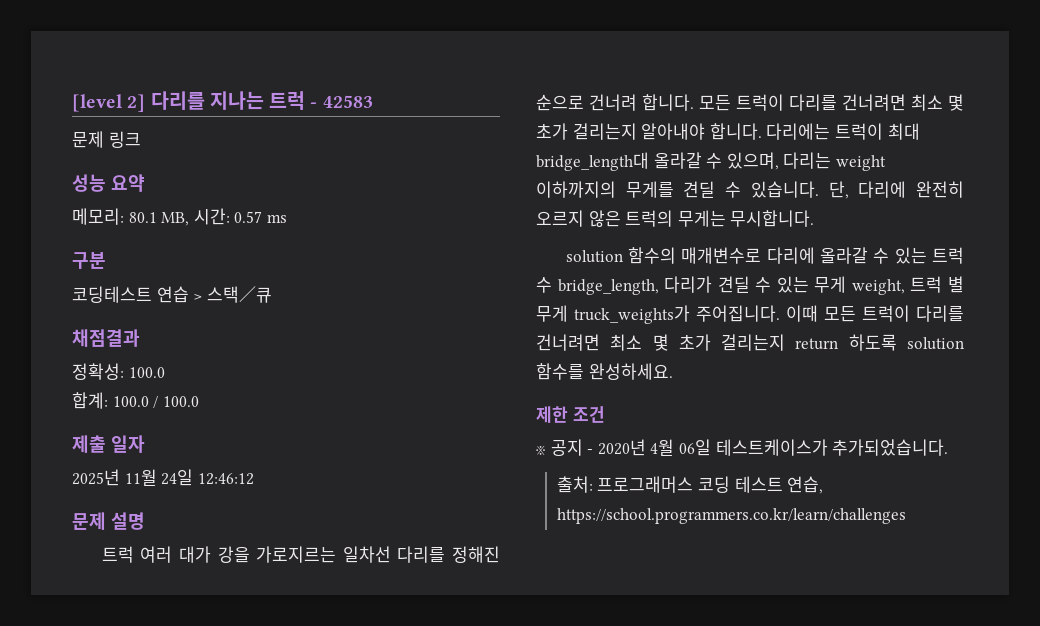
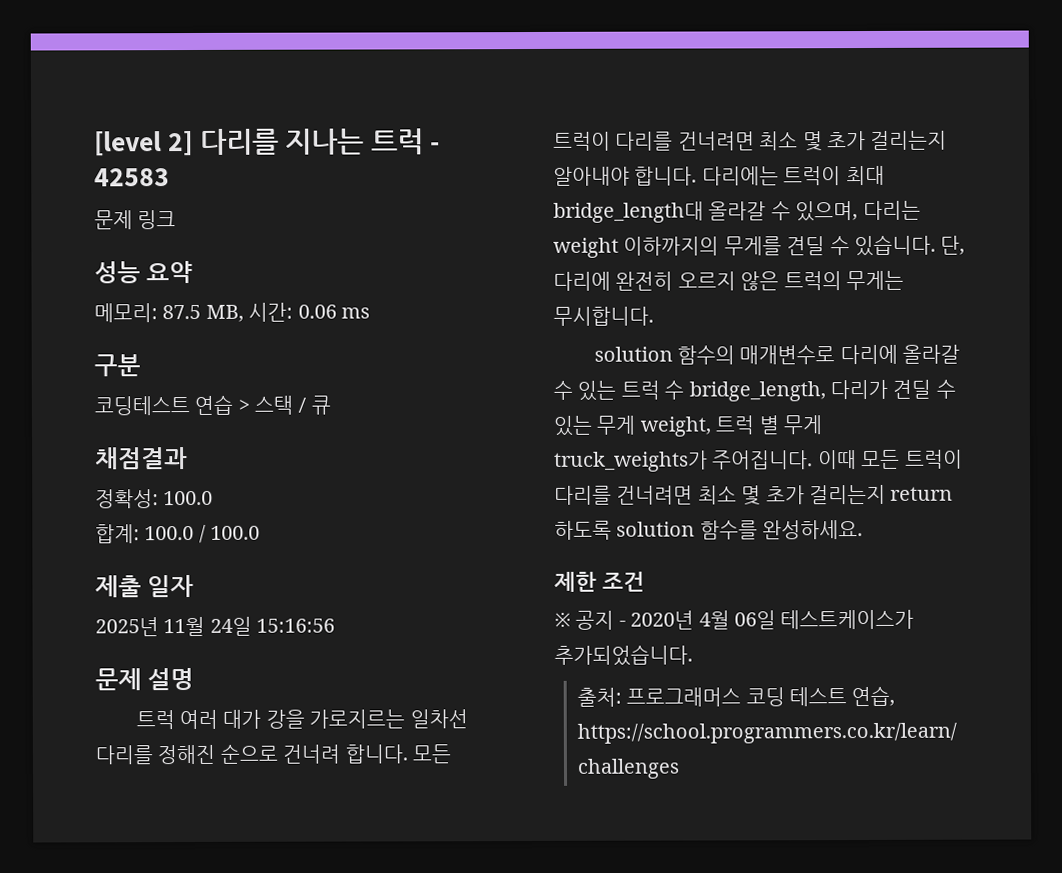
- 메모리: 80.1 MB, 시간: 0.57 ms
+ 메모리: 87.5 MB, 시간: 0.06 ms
- 2025년 11월 24일 12:46:12
+ 2025년 11월 24일 15:16:56

